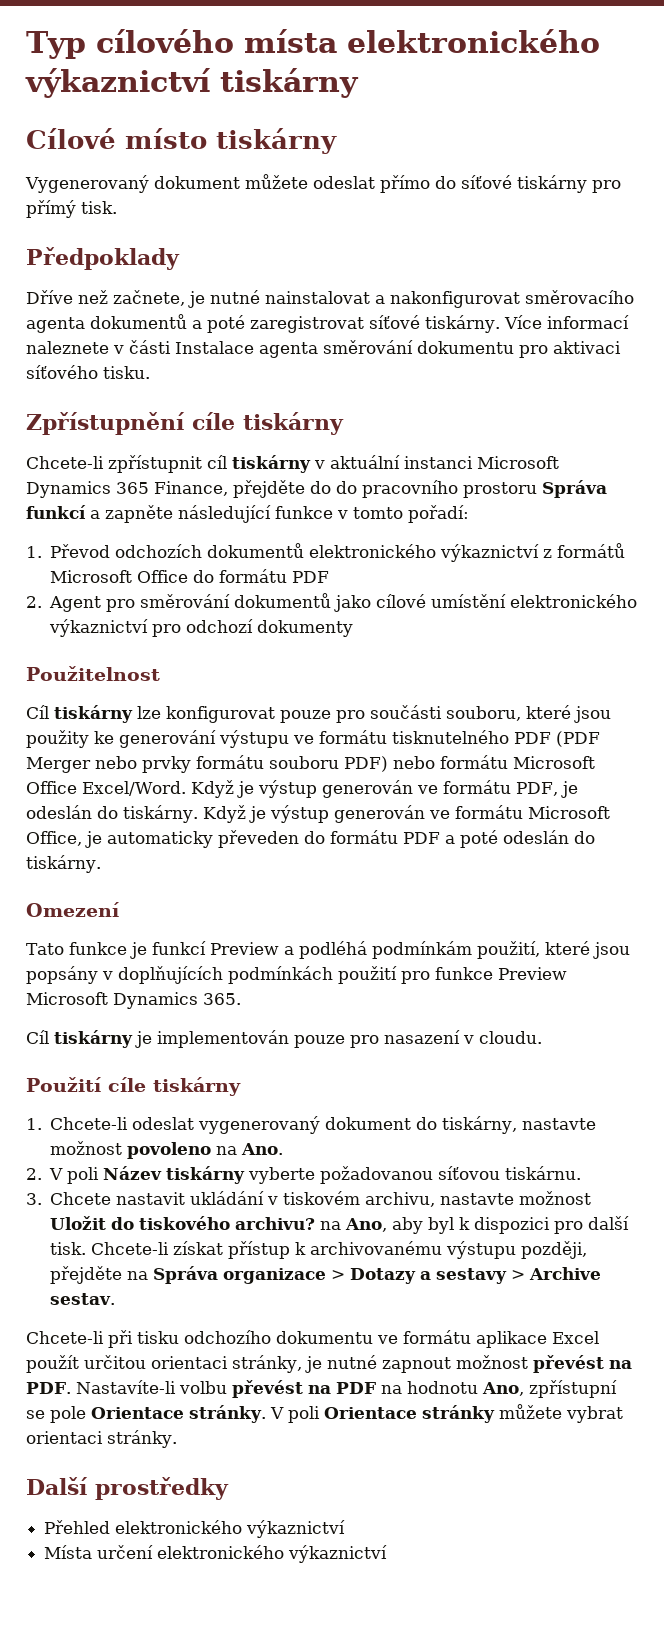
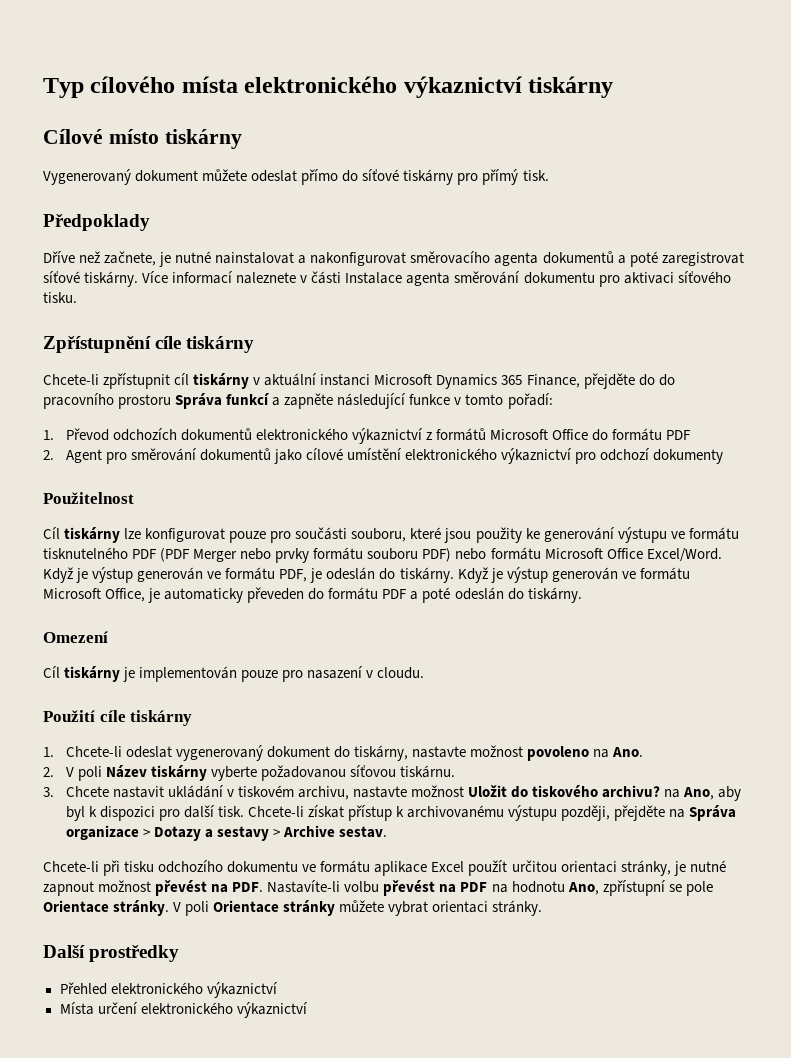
- Tato funkce je funkcí Preview a podléhá podmínkám použití, které jsou popsány v doplňujících podmínkách použití pro funkce Preview Microsoft Dynamics 365.

